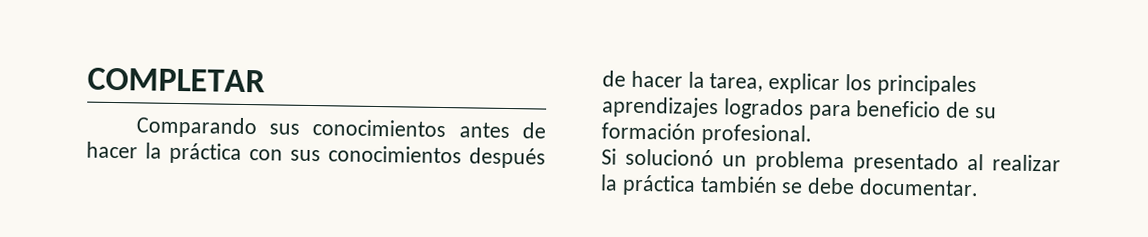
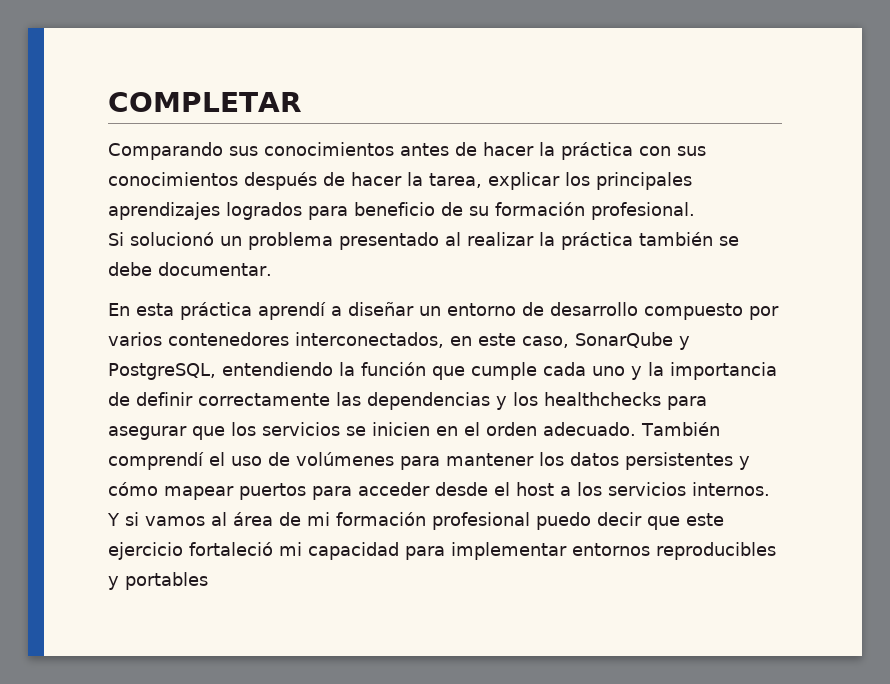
+ En esta práctica aprendí a diseñar un entorno de desarrollo compuesto por varios contenedores interconectados, en este caso, SonarQube y PostgreSQL, entendiendo la función que cumple cada uno y la importancia de definir correctamente las dependencias y los healthchecks para asegurar que los servicios se inicien en el orden adecuado. También comprendí el uso de volúmenes para mantener los datos persistentes y cómo mapear puertos para acceder desde el host a los servicios internos. Y si vamos al área de mi formación profesional puedo decir que este ejercicio fortaleció mi capacidad para implementar entornos reproducibles y portables

